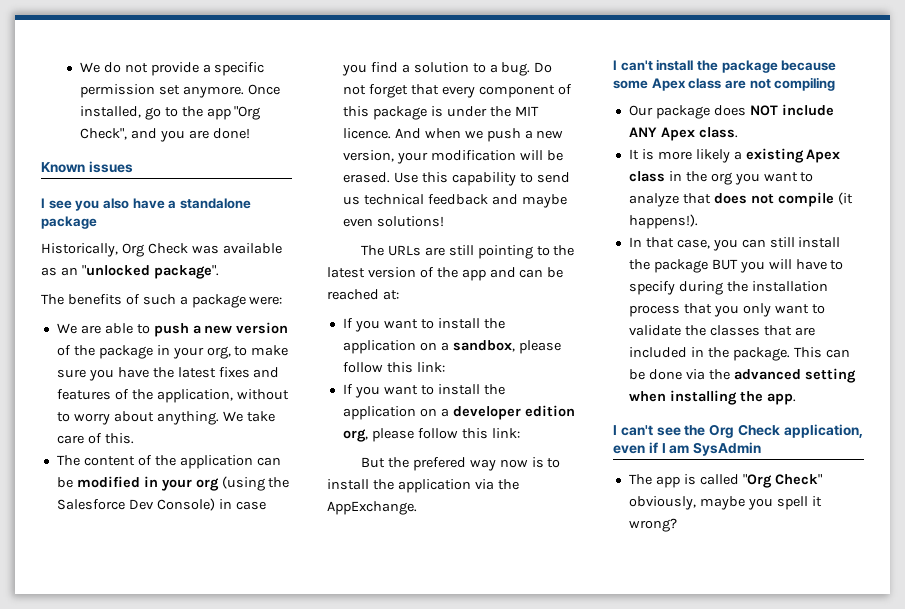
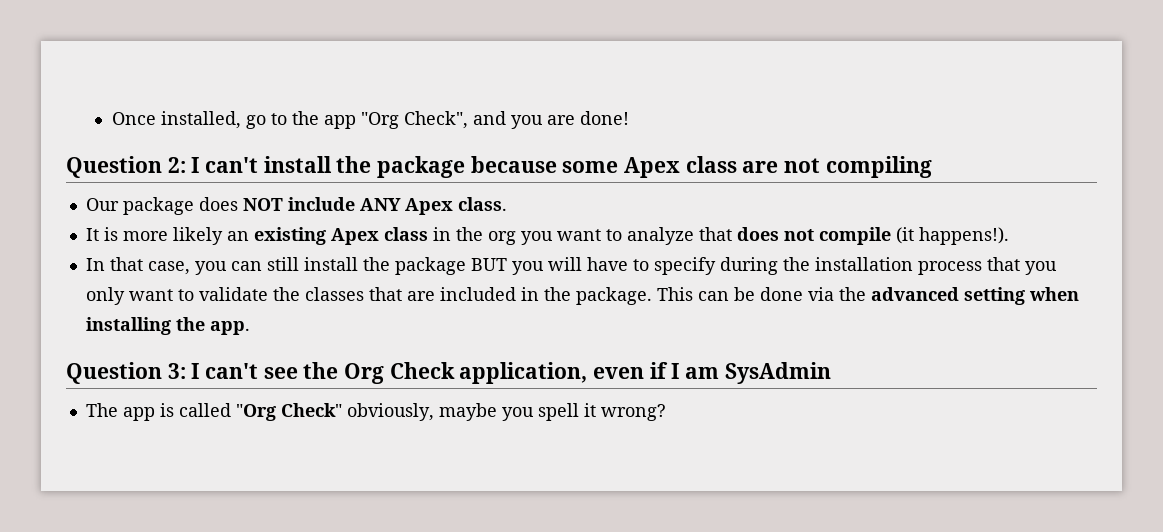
- We do not provide a specific permission set anymore.
- Known issues
- I see you also have a standalone package
- Historically, Org Check was available as an "unlocked package".
- The benefits of such a package were:
- We are able to push a new version of the package in your org, to make sure you have the latest fixes and features of the application, without to worry about anything. We take care of this.
- The content of the application can be modified in your org (using the Salesforce Dev Console) in case you find a solution to a bug. Do not forget that every component of this package is under the MIT licence. And when we push a new version, your modification will be erased. Use this capability to send us technical feedback and maybe even solutions!
- The URLs are still pointing to the latest version of the app and can be reached at:
- If you want to install the application on a sandbox, please follow this link:
- If you want to install the application on a developer edition org, please follow this link:
- But the prefered way now is to install the application via the AppExchange.
- I can't install the package because some Apex class are not compiling
+ Question 2: I can't install the package because some Apex class are not compiling
- It is more likely a existing Apex class in the org you want to analyze that does not compile (it happens!).
+ It is more likely an existing Apex class in the org you want to analyze that does not compile (it happens!).
- I can't see the Org Check application, even if I am SysAdmin
+ Question 3: I can't see the Org Check application, even if I am SysAdmin

